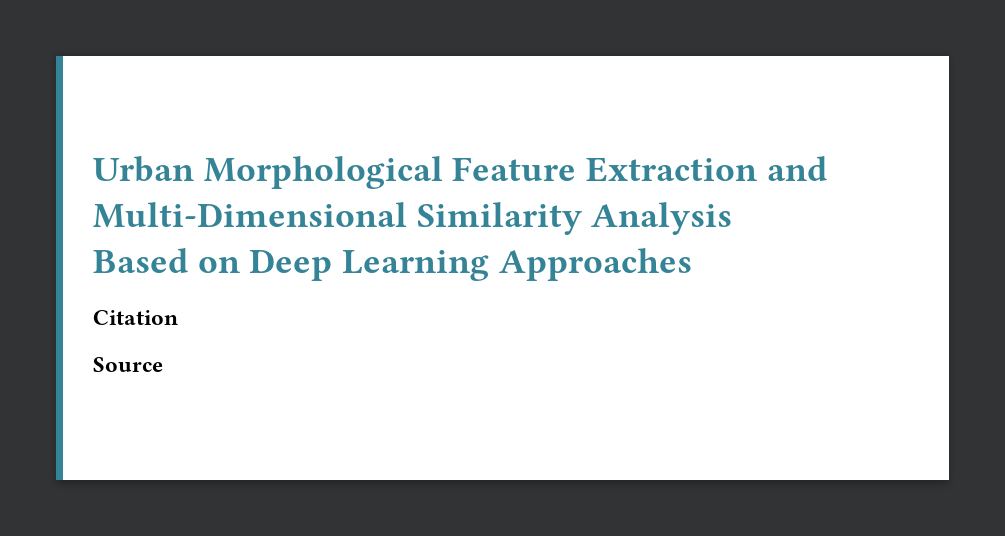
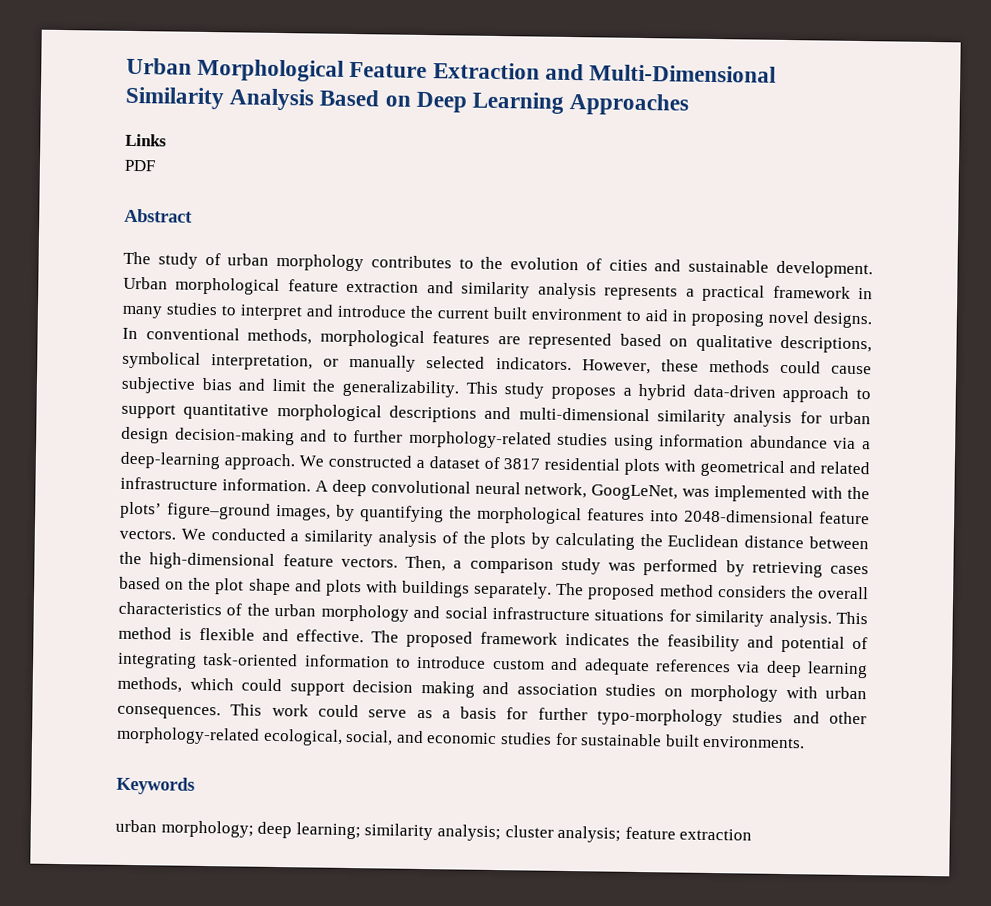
- Citation
- Source
+ Links
+ PDF
+ Abstract
+ The study of urban morphology contributes to the evolution of cities and sustainable development. Urban morphological feature extraction and similarity analysis represents a practical framework in many studies to interpret and introduce the current built environment to aid in proposing novel designs. In conventional methods, morphological features are represented based on qualitative descriptions, symbolical interpretation, or manually selected indicators. However, these methods could cause subjective bias and limit the generalizability. This study proposes a hybrid data-driven approach to support quantitative morphological descriptions and multi-dimensional similarity analysis for urban design decision-making and to further morphology-related studies using information abundance via a deep-learning approach. We constructed a dataset of 3817 residential plots with geometrical and related infrastructure information. A deep convolutional neural network, GoogLeNet, was implemented with the plots’ figure–ground images, by quantifying the morphological features into 2048-dimensional feature vectors. We conducted a similarity analysis of the plots by calculating the Euclidean distance between the high-dimensional feature vectors. Then, a comparison study was performed by retrieving cases based on the plot shape and plots with buildings separately. The proposed method considers the overall characteristics of the urban morphology and social infrastructure situations for similarity analysis. This method is flexible and effective. The proposed framework indicates the feasibility and potential of integrating task-oriented information to introduce custom and adequate references via deep learning methods, which could support decision making and association studies on morphology with urban consequences. This work could serve as a basis for further typo-morphology studies and other morphology-related ecological, social, and economic studies for sustainable built environments.
+ Keywords
+ urban morphology; deep learning; similarity analysis; cluster analysis; feature extraction

